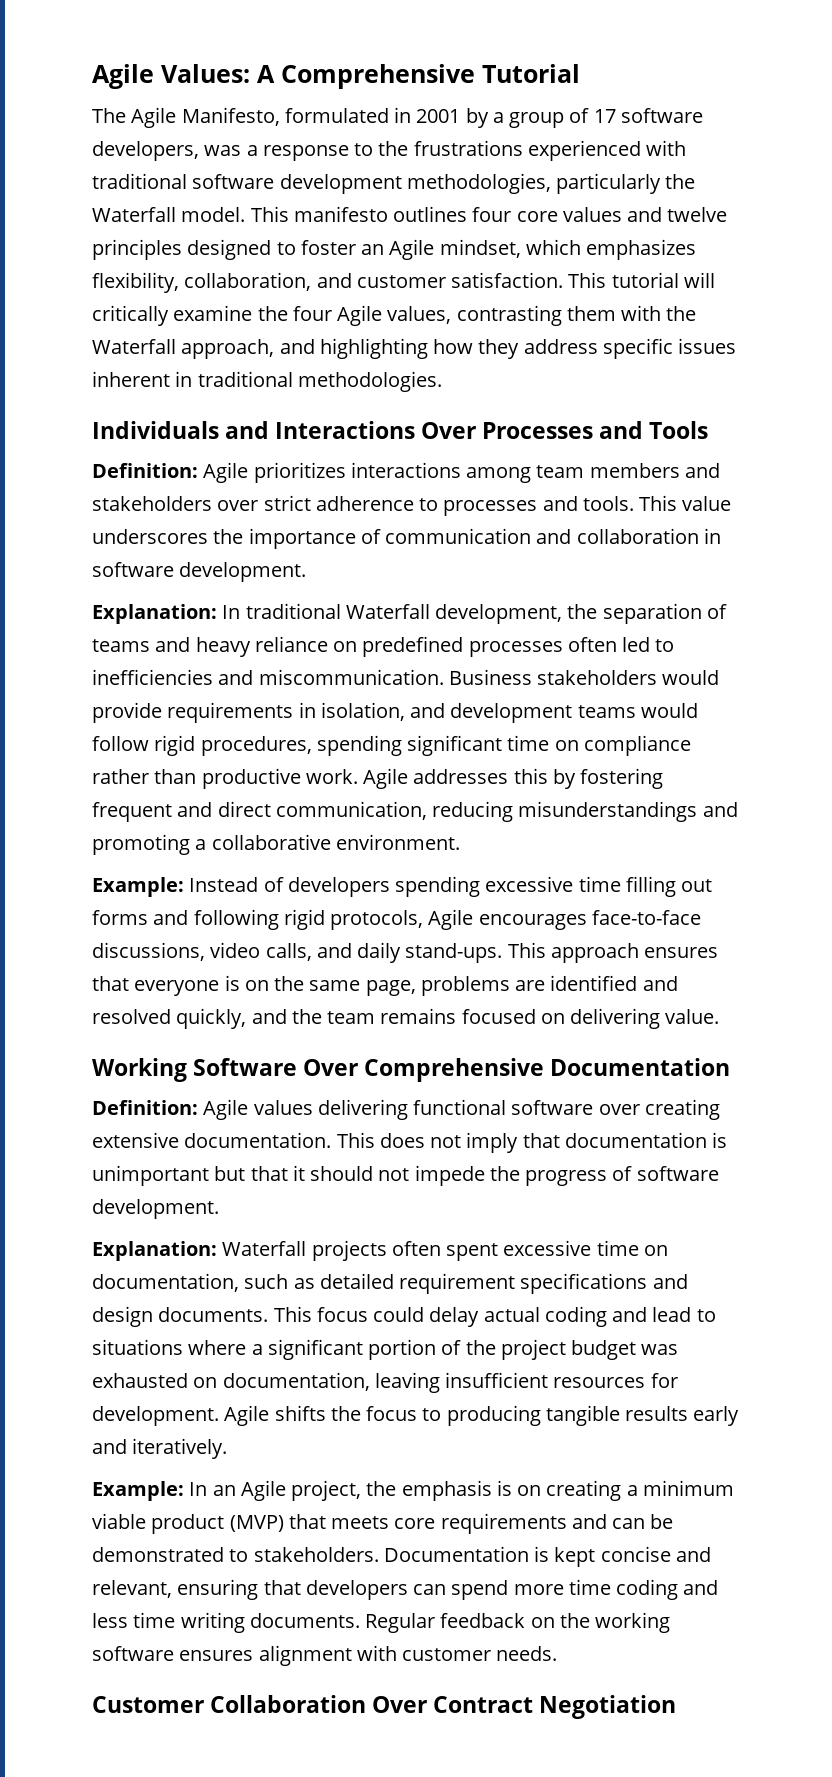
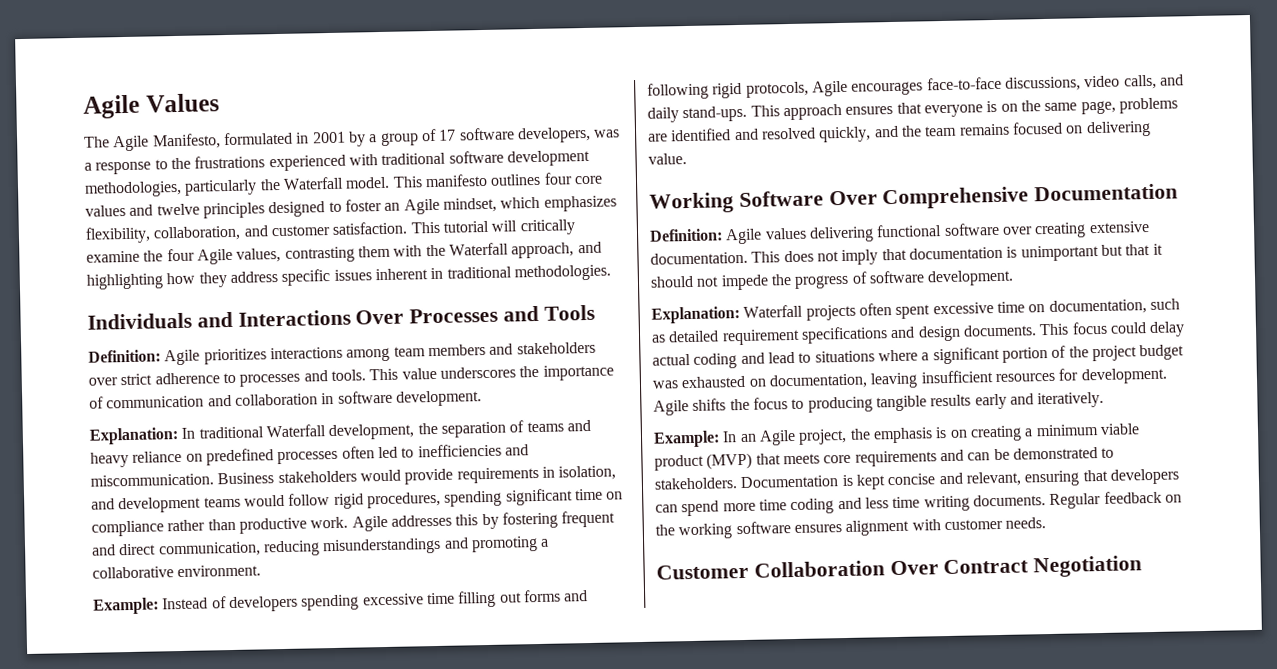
- Agile Values: A Comprehensive Tutorial
+ Agile Values

